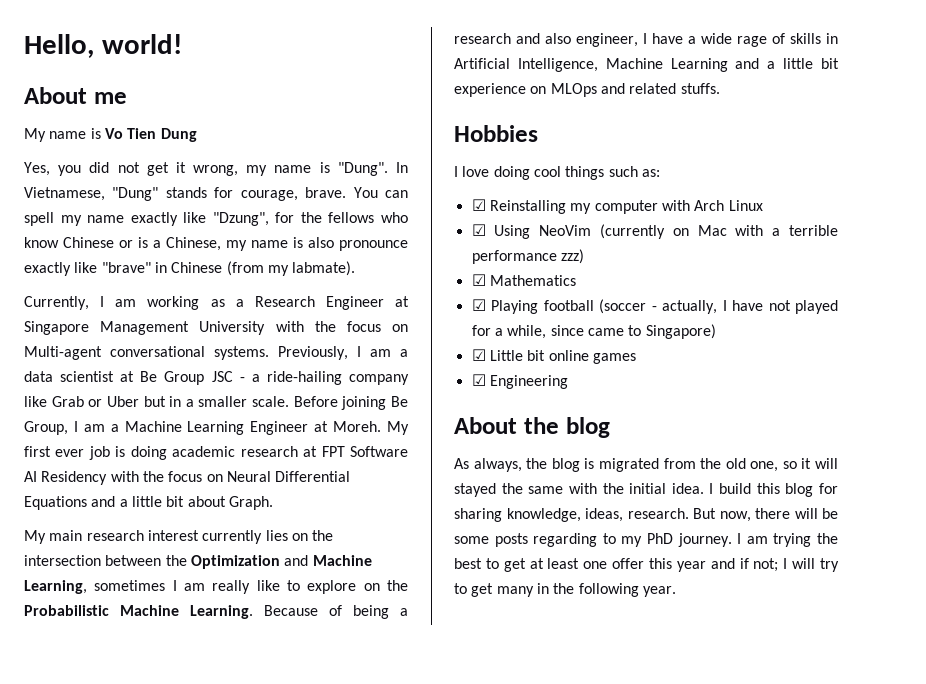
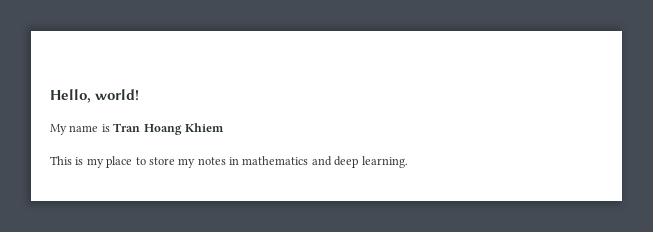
- About me
- My name is Vo Tien Dung
- Yes, you did not get it wrong, my name is "Dung". In Vietnamese, "Dung" stands for courage, brave. You can spell my name exactly like "Dzung", for the fellows who know Chinese or is a Chinese, my name is also pronounce exactly like "brave" in Chinese (from my labmate).
- Currently, I am working as a Research Engineer at Singapore Management University with the focus on Multi-agent conversational systems. Previously, I am a data scientist at Be Group JSC - a ride-hailing company like Grab or Uber but in a smaller scale. Before joining Be Group, I am a Machine Learning Engineer at Moreh. My first ever job is doing academic research at FPT Software AI Residency with the focus on Neural Differential Equations and a little bit about Graph.
- My main research interest currently lies on the intersection between the Optimization and Machine Learning, sometimes I am really like to explore on the Probabilistic Machine Learning. Because of being a research and also engineer, I have a wide rage of skills in Artificial Intelligence, Machine Learning and a little bit experience on MLOps and related stuffs.
- Hobbies
- I love doing cool things such as:
- ☑ Reinstalling my computer with Arch Linux
- ☑ Using NeoVim (currently on Mac with a terrible performance zzz)
- ☑ Mathematics
- ☑ Playing football (soccer - actually, I have not played for a while, since came to Singapore)
- ☑ Little bit online games
- ☑ Engineering
- About the blog
- As always, the blog is migrated from the old one, so it will stayed the same with the initial idea. I build this blog for sharing knowledge, ideas, research. But now, there will be some posts regarding to my PhD journey. I am trying the best to get at least one offer this year and if not; I will try to get many in the following year.
+ My name is Tran Hoang Khiem
+ This is my place to store my notes in mathematics and deep learning.

